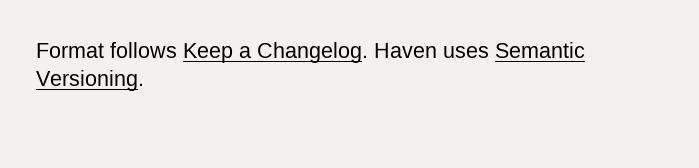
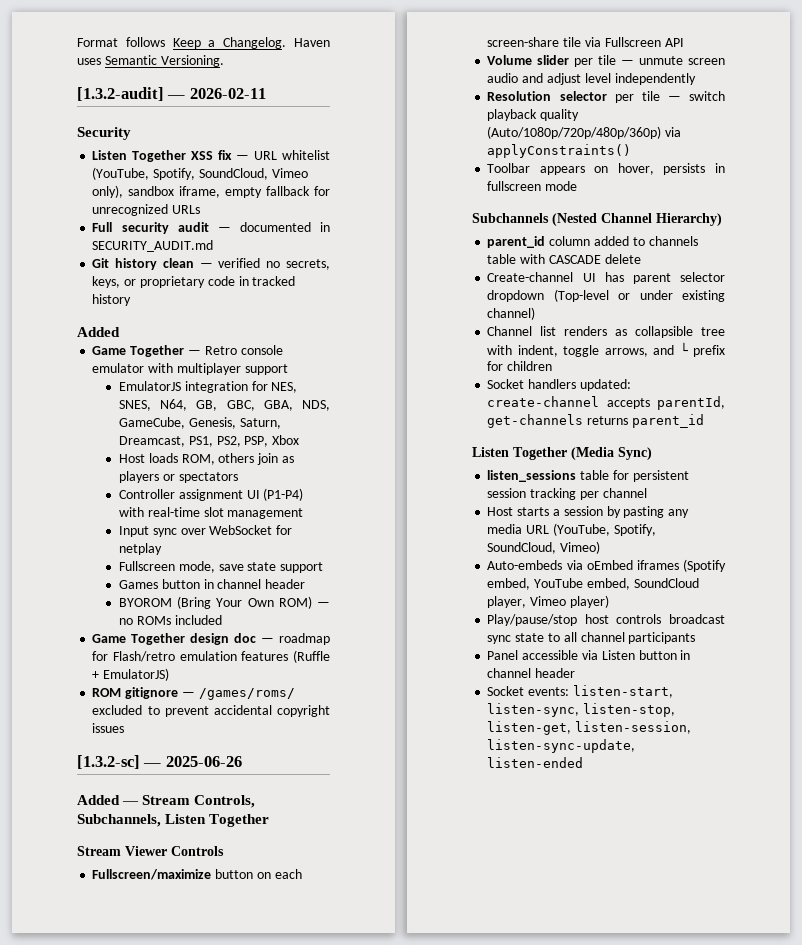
+ [1.3.2-audit] — 2026-02-11
+ Security
+ Listen Together XSS fix — URL whitelist (YouTube, Spotify, SoundCloud, Vimeo only), sandbox iframe, empty fallback for unrecognized URLs
+ Full security audit — documented in SECURITY_AUDIT.md
+ Git history clean — verified no secrets, keys, or proprietary code in tracked history
+ Added
+ Game Together — Retro console emulator with multiplayer support
+ EmulatorJS integration for NES, SNES, N64, GB, GBC, GBA, NDS, GameCube, Genesis, Saturn, Dreamcast, PS1, PS2, PSP, Xbox
+ Host loads ROM, others join as players or spectators
+ Controller assignment UI (P1-P4) with real-time slot management
+ Input sync over WebSocket for netplay
+ Fullscreen mode, save state support
+ Games button in channel header
+ BYOROM (Bring Your Own ROM) — no ROMs included
+ Game Together design doc — roadmap for Flash/retro emulation features (Ruffle + EmulatorJS)
+ ROM gitignore — /games/roms/ excluded to prevent accidental copyright issues
+ [1.3.2-sc] — 2025-06-26
+ Added — Stream Controls, Subchannels, Listen Together
+ Stream Viewer Controls
+ Fullscreen/maximize button on each screen-share tile via Fullscreen API
+ Volume slider per tile — unmute screen audio and adjust level independently
+ Resolution selector per tile — switch playback quality (Auto/1080p/720p/480p/360p) via applyConstraints()
+ Toolbar appears on hover, persists in fullscreen mode
+ Subchannels (Nested Channel Hierarchy)
+ parent_id column added to channels table with CASCADE delete
+ Create-channel UI has parent selector dropdown (Top-level or under existing channel)
+ Channel list renders as collapsible tree with indent, toggle arrows, and └ prefix for children
+ Socket handlers updated: create-channel accepts parentId, get-channels returns parent_id
+ Listen Together (Media Sync)
+ listen_sessions table for persistent session tracking per channel
+ Host starts a session by pasting any media URL (YouTube, Spotify, SoundCloud, Vimeo)
+ Auto-embeds via oEmbed iframes (Spotify embed, YouTube embed, SoundCloud player, Vimeo player)
+ Play/pause/stop host controls broadcast sync state to all channel participants
+ Panel accessible via Listen button in channel header
+ Socket events: listen-start, listen-sync, listen-stop, listen-get, listen-session, listen-sync-update, listen-ended

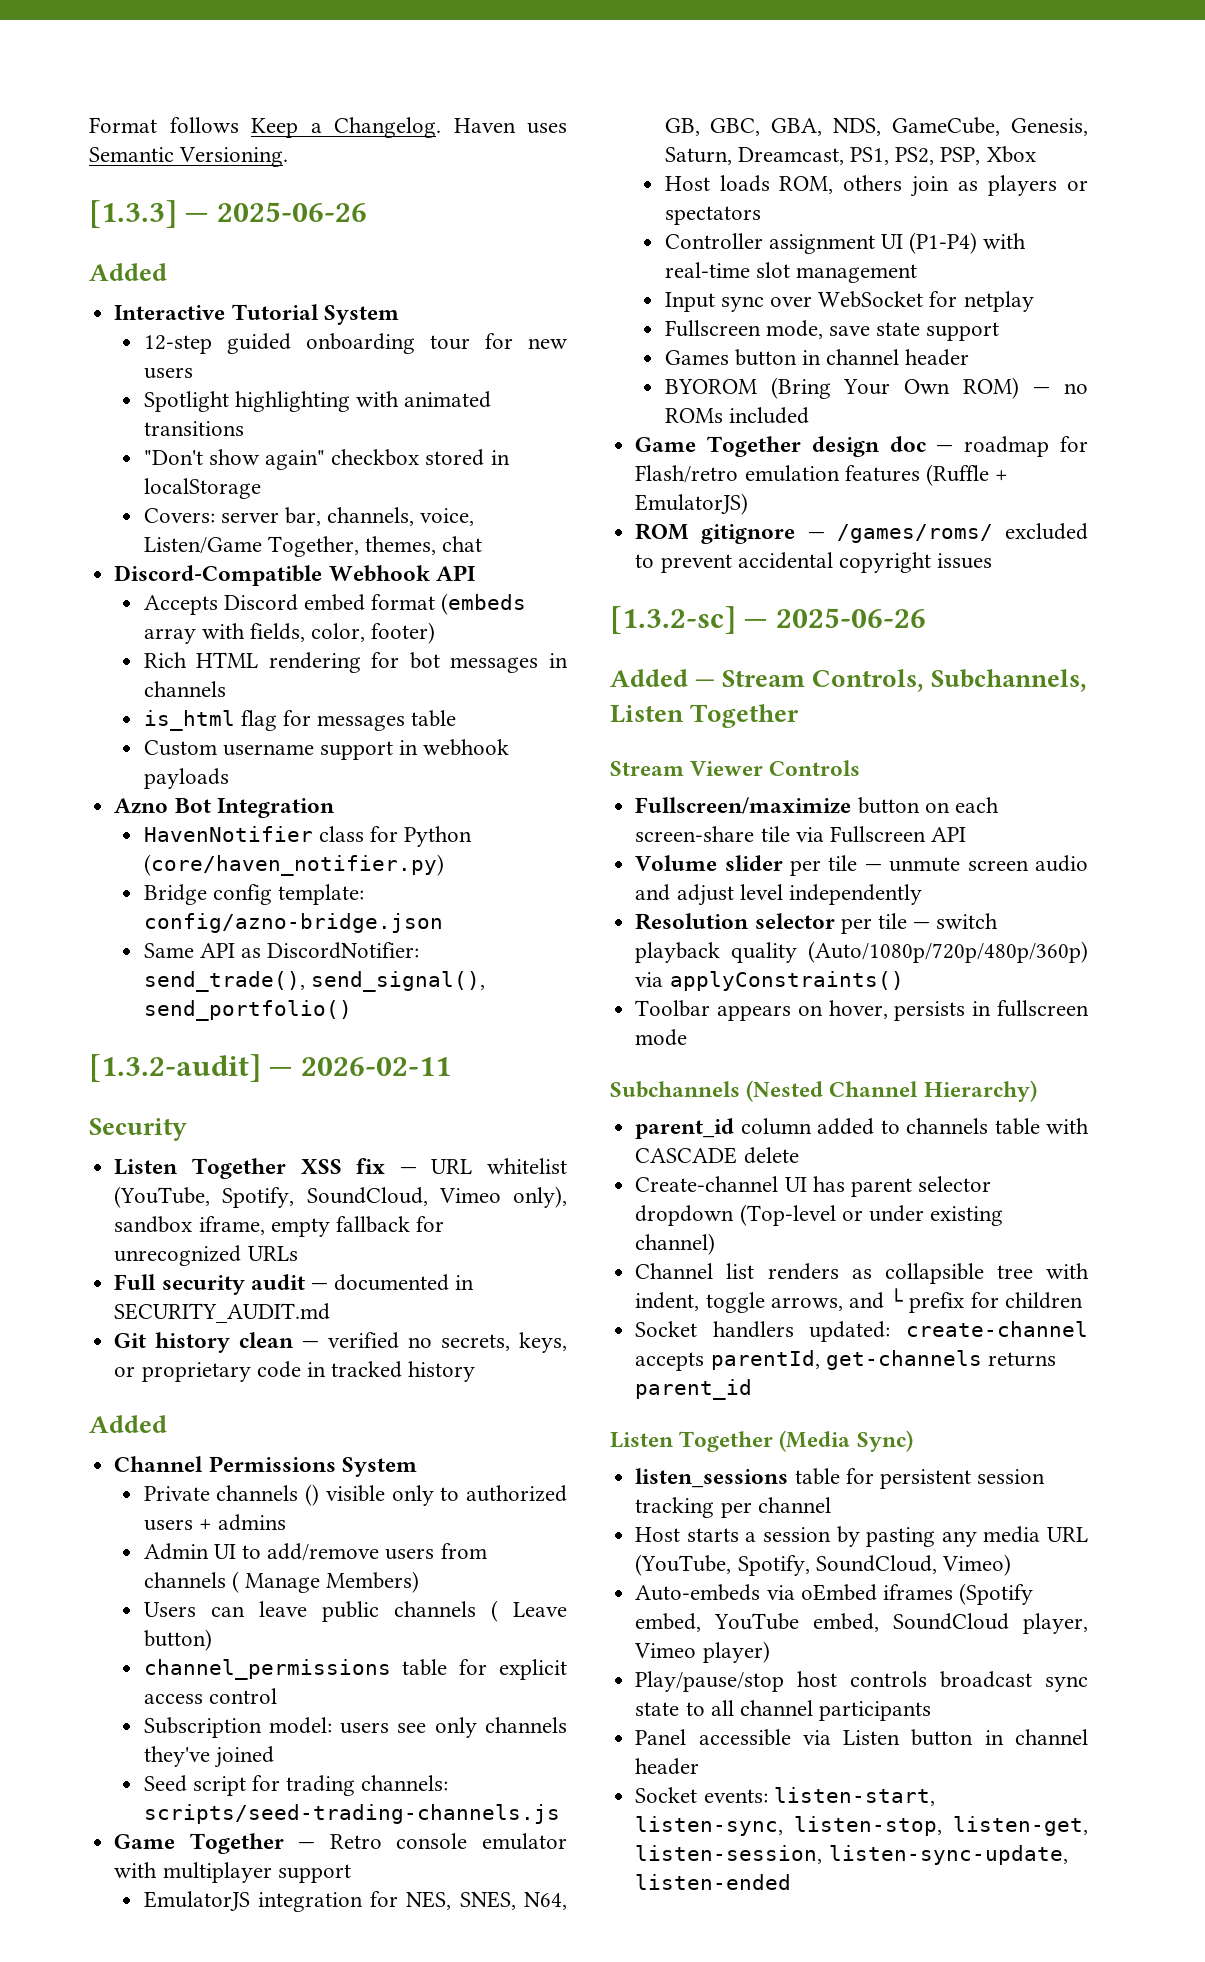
+ [1.3.3] — 2025-06-26
+ Added
+ Interactive Tutorial System
+ 12-step guided onboarding tour for new users
+ Spotlight highlighting with animated transitions
+ "Don't show again" checkbox stored in localStorage
+ Covers: server bar, channels, voice, Listen/Game Together, themes, chat
+ Discord-Compatible Webhook API
+ Accepts Discord embed format (embeds array with fields, color, footer)
+ Rich HTML rendering for bot messages in channels
+ is_html flag for messages table
+ Custom username support in webhook payloads
+ Azno Bot Integration
+ HavenNotifier class for Python (core/haven_notifier.py)
+ Bridge config template: config/azno-bridge.json
+ Same API as DiscordNotifier: send_trade(), send_signal(), send_portfolio()
+ Channel Permissions System
+ Private channels () visible only to authorized users + admins
+ Admin UI to add/remove users from channels ( Manage Members)
+ Users can leave public channels ( Leave button)
+ channel_permissions table for explicit access control
+ Subscription model: users see only channels they've joined
+ Seed script for trading channels: scripts/seed-trading-channels.js

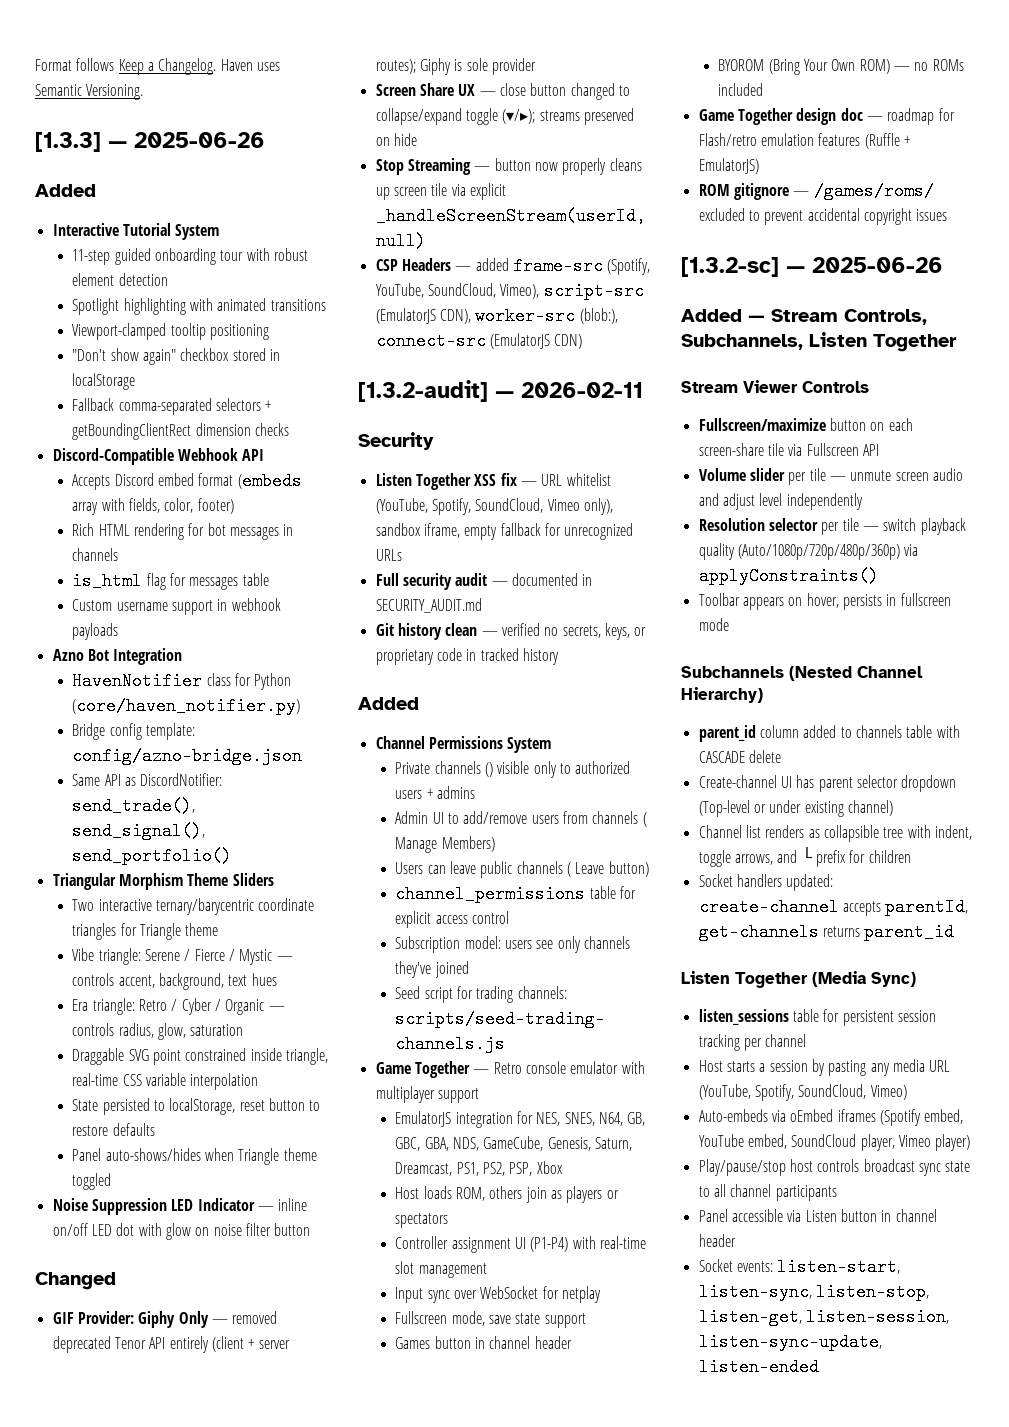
- 12-step guided onboarding tour for new users
+ 11-step guided onboarding tour with robust element detection
+ Viewport-clamped tooltip positioning
- Covers: server bar, channels, voice, Listen/Game Together, themes, chat
+ Fallback comma-separated selectors + getBoundingClientRect dimension checks
+ Triangular Morphism Theme Sliders
+ Two interactive ternary/barycentric coordinate triangles for Triangle theme
+ Vibe triangle: Serene / Fierce / Mystic — controls accent, background, text hues
+ Era triangle: Retro / Cyber / Organic — controls radius, glow, saturation
+ Draggable SVG point constrained inside triangle, real-time CSS variable interpolation
+ State persisted to localStorage, reset button to restore defaults
+ Panel auto-shows/hides when Triangle theme toggled
+ Noise Suppression LED Indicator — inline on/off LED dot with glow on noise filter button
+ Changed
+ GIF Provider: Giphy Only — removed deprecated Tenor API entirely (client + server routes); Giphy is sole provider
+ Screen Share UX — close button changed to collapse/expand toggle (▾/▸); streams preserved on hide
+ Stop Streaming — button now properly cleans up screen tile via explicit _handleScreenStream(userId, null)
+ CSP Headers — added frame-src (Spotify, YouTube, SoundCloud, Vimeo), script-src (EmulatorJS CDN), worker-src (blob:), connect-src (EmulatorJS CDN)

